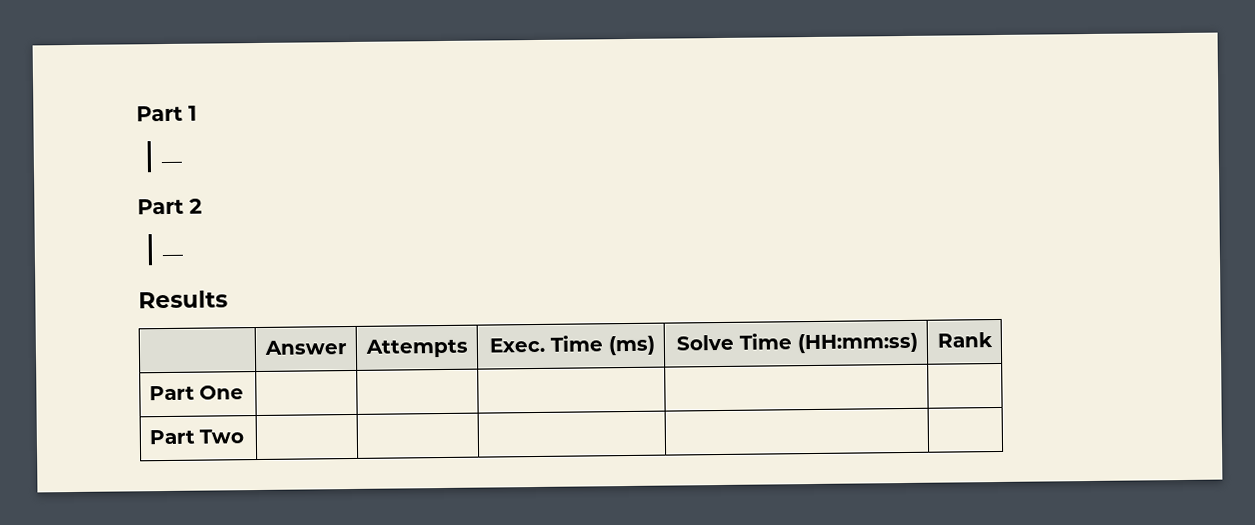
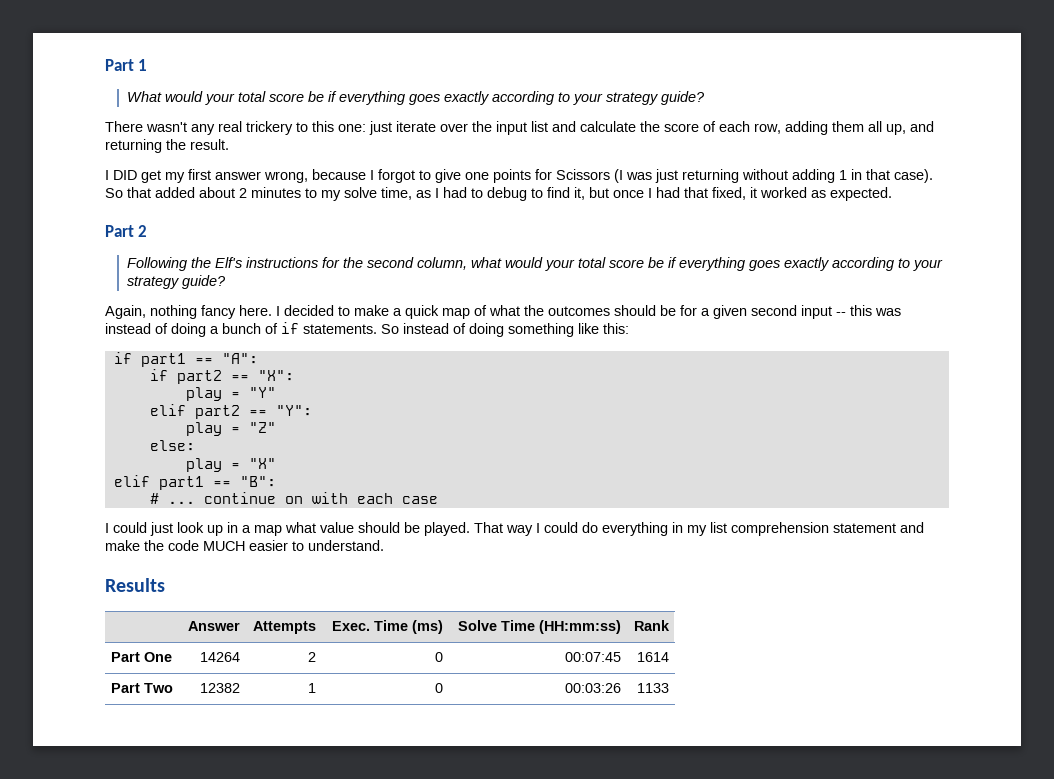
  Part 1
- __
+ What would your total score be if everything goes exactly according to your strategy guide?
+ There wasn't any real trickery to this one: just iterate over the input list and calculate the score of each row, adding them all up, and returning the result.
+ I DID get my first answer wrong, because I forgot to give one points for Scissors (I was just returning without adding 1 in that case). So that added about 2 minutes to my solve time, as I had to debug to find it, but once I had that fixed, it worked as expected.
  Part 2
- __
+ Following the Elf's instructions for the second column, what would your total score be if everything goes exactly according to your strategy guide?
+ Again, nothing fancy here. I decided to make a quick map of what the outcomes should be for a given second input -- this was instead of doing a bunch of if statements. So instead of doing something like this:
+ if part1 == "A":
+ if part2 == "X":
+ play = "Y"
+ elif part2 == "Y":
+ play = "Z"
+ else:
+ play = "X"
+ elif part1 == "B":
+ # ... continue on with each case
+ I could just look up in a map what value should be played. That way I could do everything in my list comprehension statement and make the code MUCH easier to understand.
- Part One | | | | |
- Part Two | | | | |
+ Part One | 14264 | 2 | 0 | 00:07:45 | 1614
+ Part Two | 12382 | 1 | 0 | 00:03:26 | 1133

